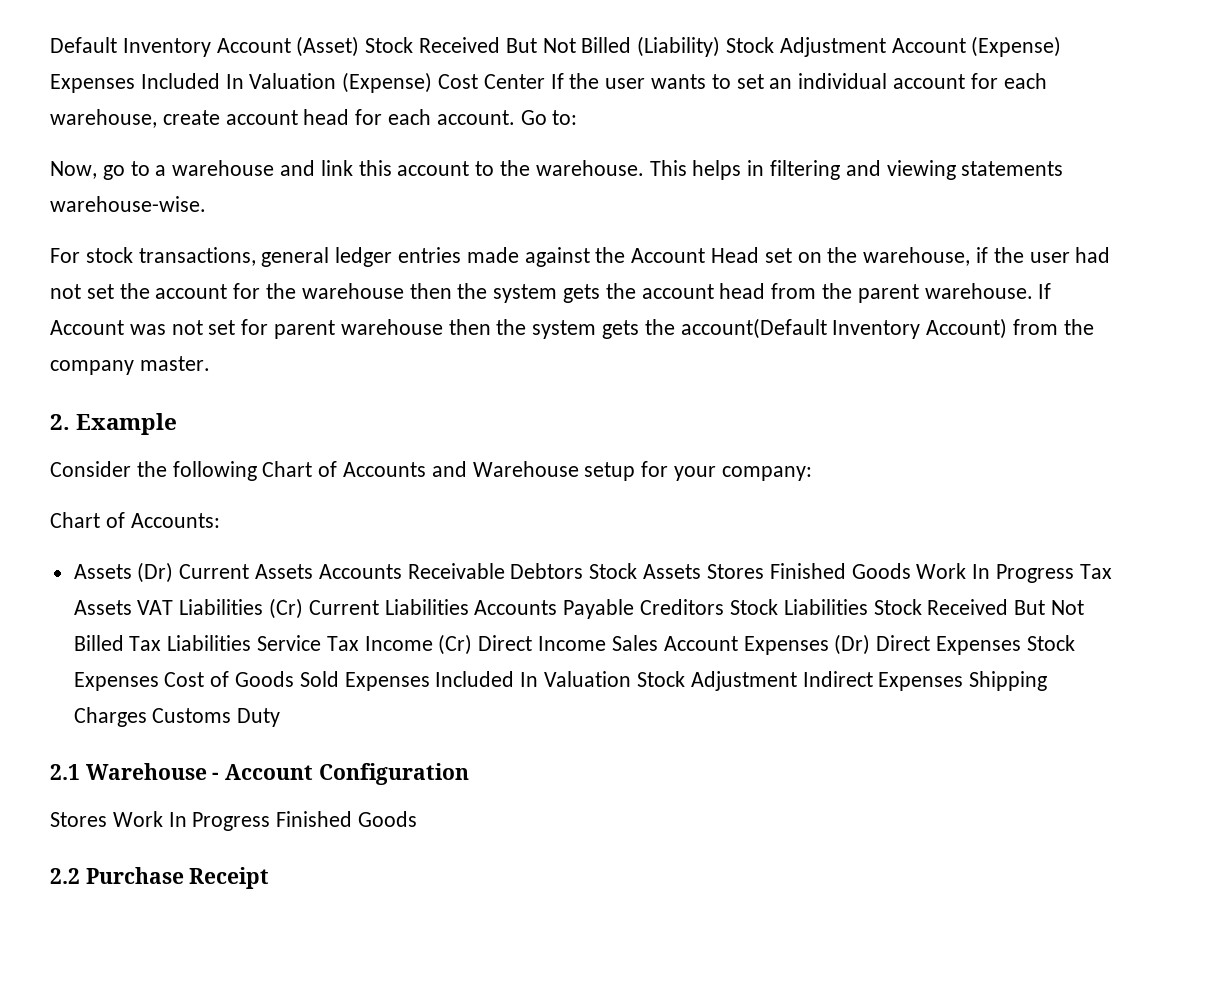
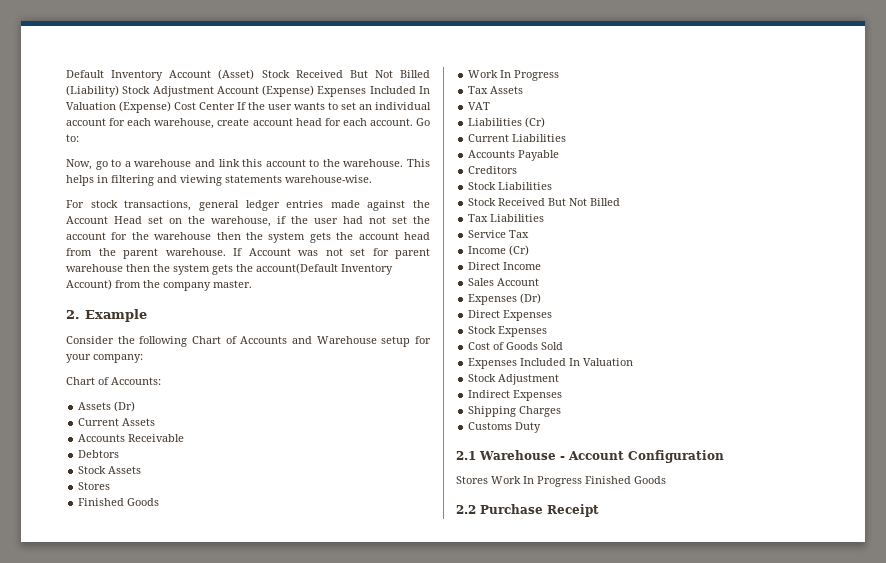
- Assets (Dr) Current Assets Accounts Receivable Debtors Stock Assets Stores Finished Goods Work In Progress Tax Assets VAT Liabilities (Cr) Current Liabilities Accounts Payable Creditors Stock Liabilities Stock Received But Not Billed Tax Liabilities Service Tax Income (Cr) Direct Income Sales Account Expenses (Dr) Direct Expenses Stock Expenses Cost of Goods Sold Expenses Included In Valuation Stock Adjustment Indirect Expenses Shipping Charges Customs Duty
+ Assets (Dr)
+ Current Assets
+ Accounts Receivable
+ Debtors
+ Stock Assets
+ Stores
+ Finished Goods
+ Work In Progress
+ Tax Assets
+ VAT
+ Liabilities (Cr)
+ Current Liabilities
+ Accounts Payable
+ Creditors
+ Stock Liabilities
+ Stock Received But Not Billed
+ Tax Liabilities
+ Service Tax
+ Income (Cr)
+ Direct Income
+ Sales Account
+ Expenses (Dr)
+ Direct Expenses
+ Stock Expenses
+ Cost of Goods Sold
+ Expenses Included In Valuation
+ Stock Adjustment
+ Indirect Expenses
+ Shipping Charges
+ Customs Duty

